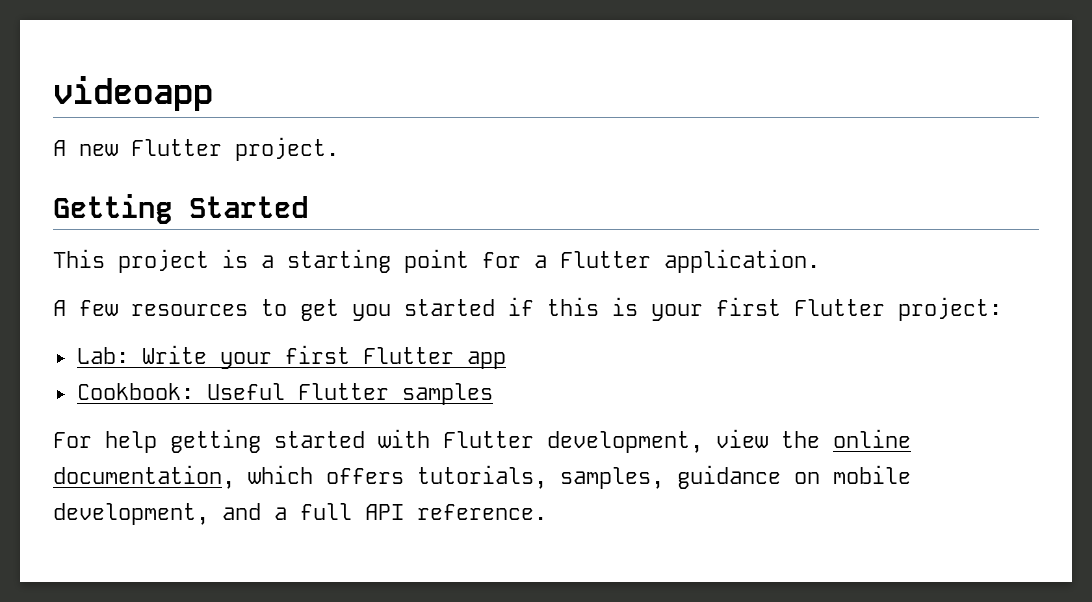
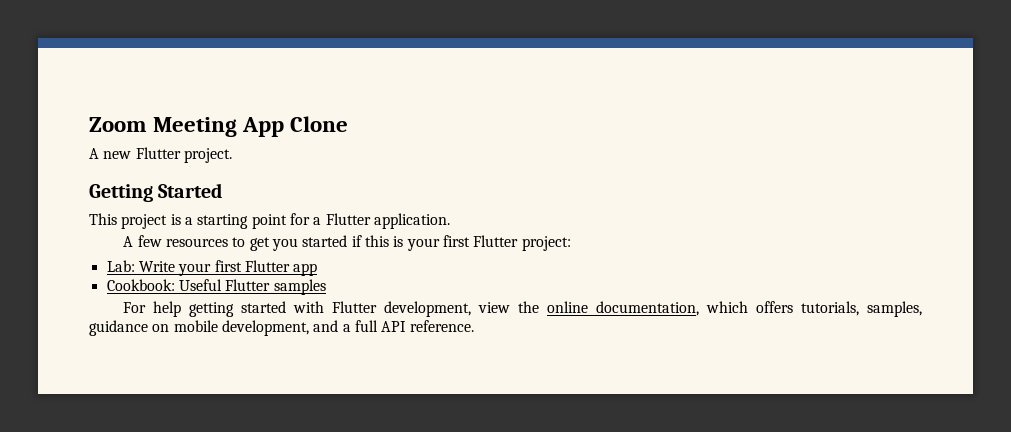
- videoapp
+ Zoom Meeting App Clone

